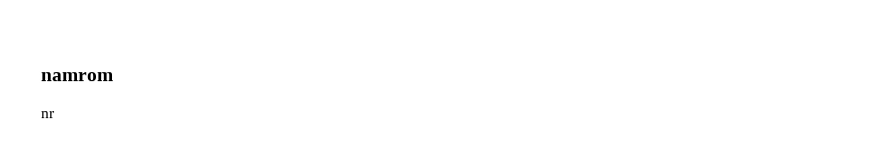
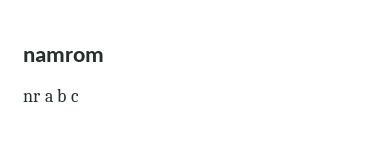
- nr
+ nr a b c

